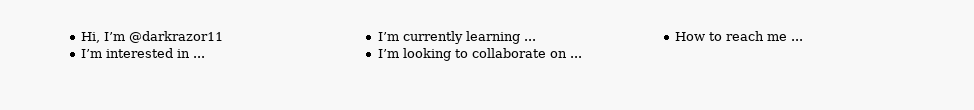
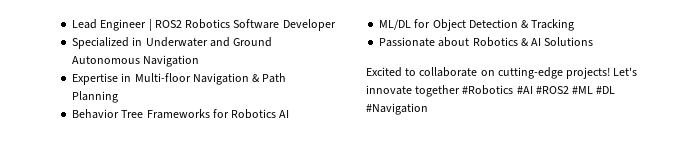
- Hi, I’m @darkrazor11
- I’m interested in ...
- I’m currently learning ...
- I’m looking to collaborate on ...
- How to reach me ...
+ Lead Engineer | ROS2 Robotics Software Developer
+ Specialized in Underwater and Ground Autonomous Navigation
+ Expertise in Multi-floor Navigation & Path Planning
+ Behavior Tree Frameworks for Robotics AI
+ ML/DL for Object Detection & Tracking
+ Passionate about Robotics & AI Solutions
+ Excited to collaborate on cutting-edge projects! Let's innovate together #Robotics #AI #ROS2 #ML #DL #Navigation

